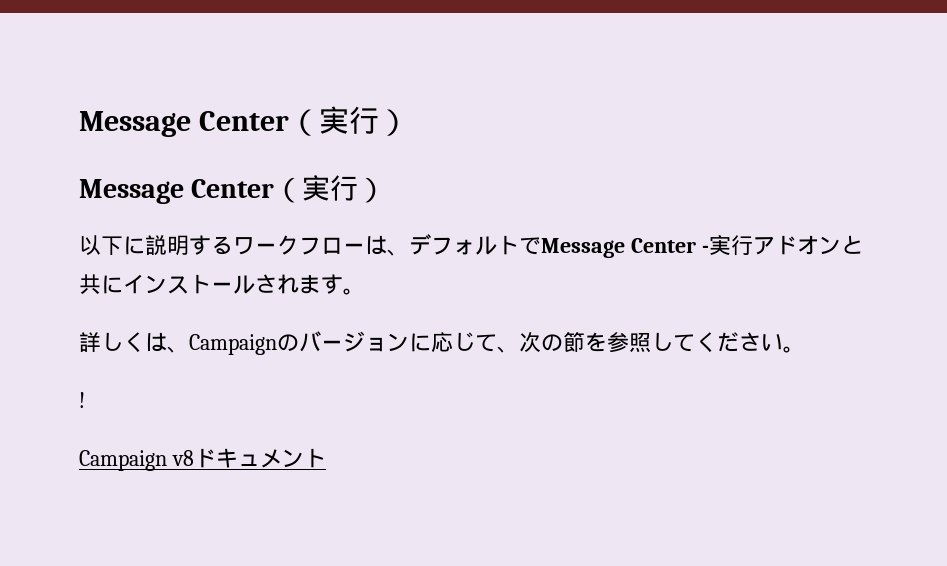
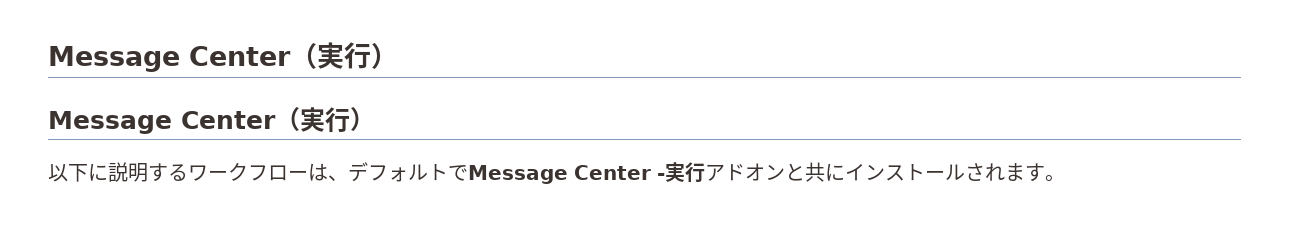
- 詳しくは、Campaignのバージョンに応じて、次の節を参照してください。
- !
- Campaign v8ドキュメント

